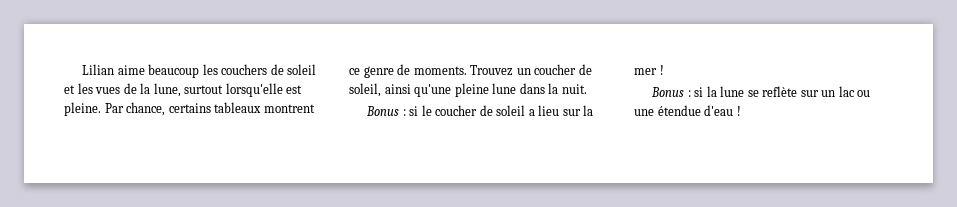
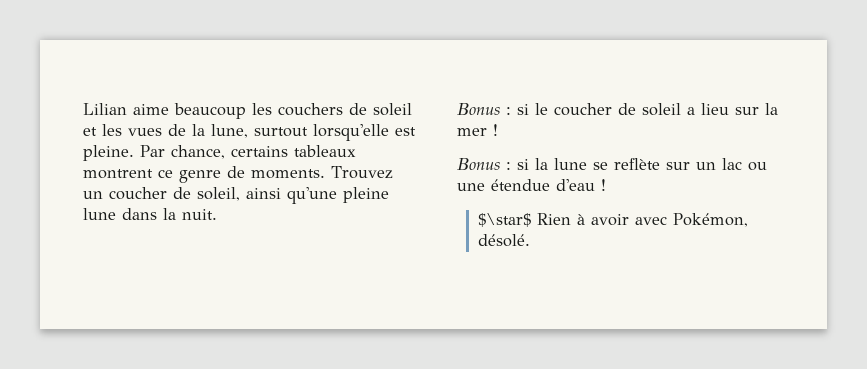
+ $\star$ Rien à avoir avec Pokémon, désolé.

